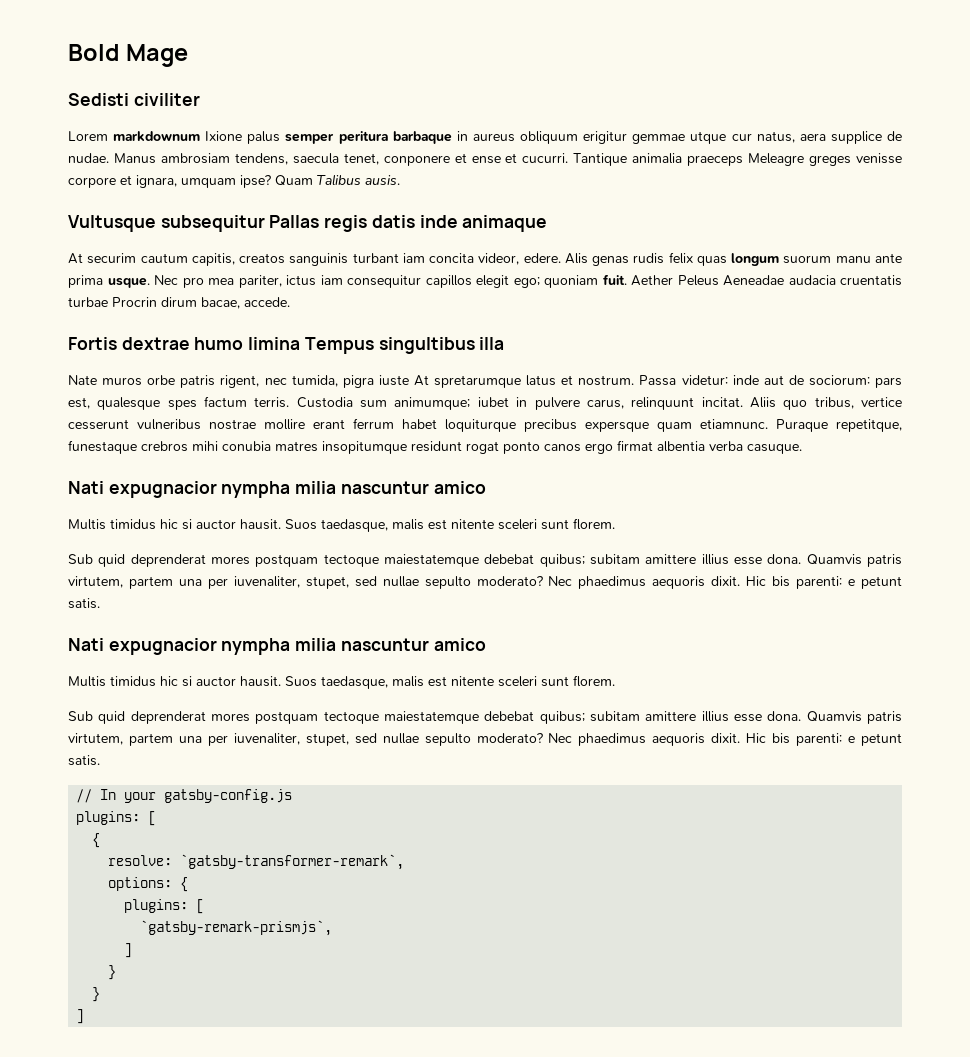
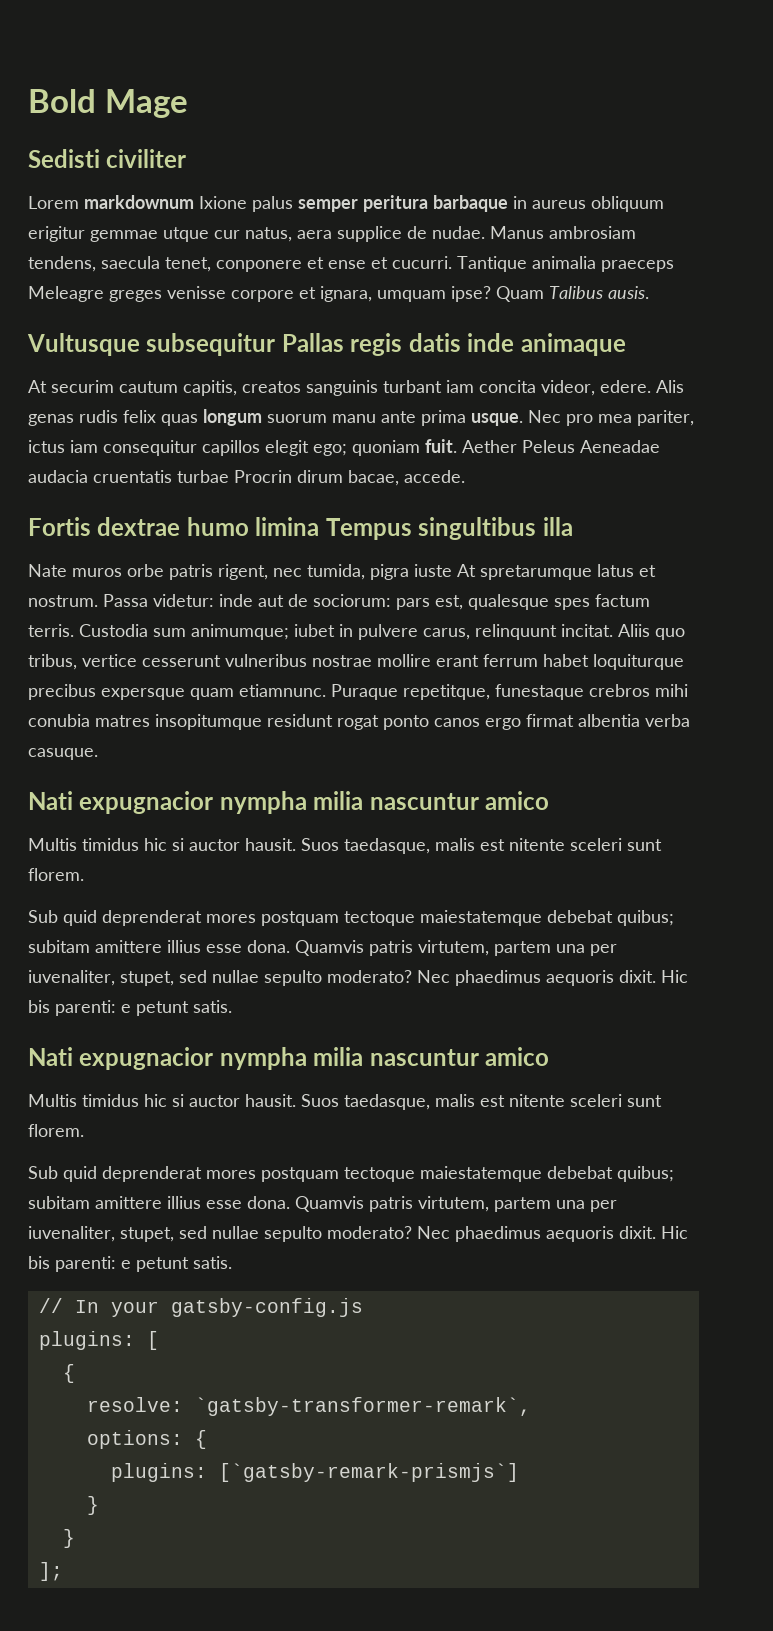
  options: {
- plugins: [
- `gatsby-remark-prismjs`,
- ]
+ plugins: [`gatsby-remark-prismjs`]
  }
  }
- ]
+ ];

